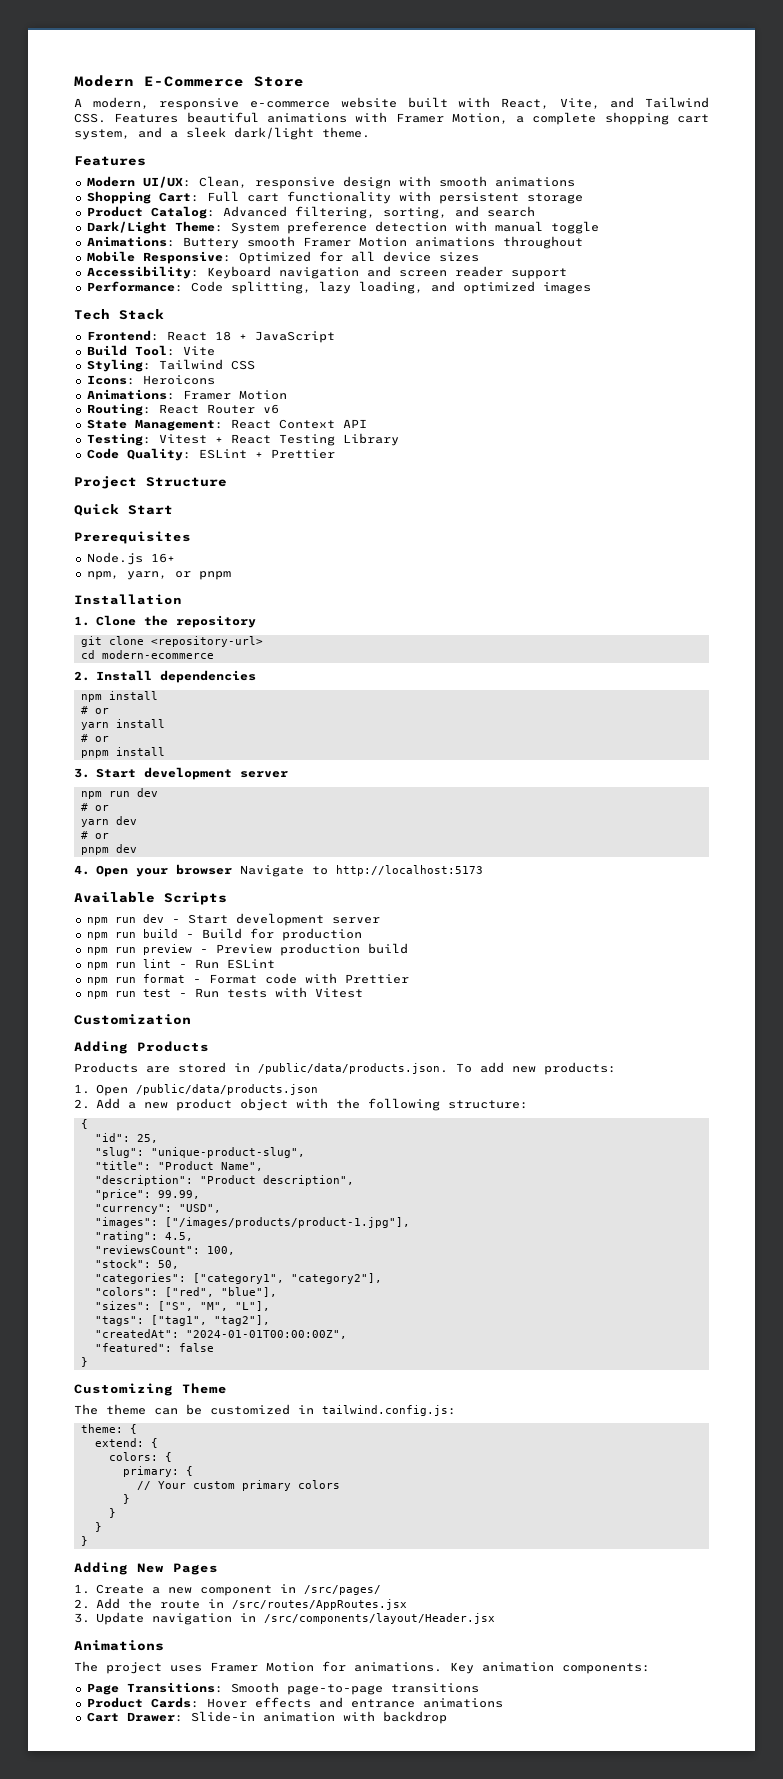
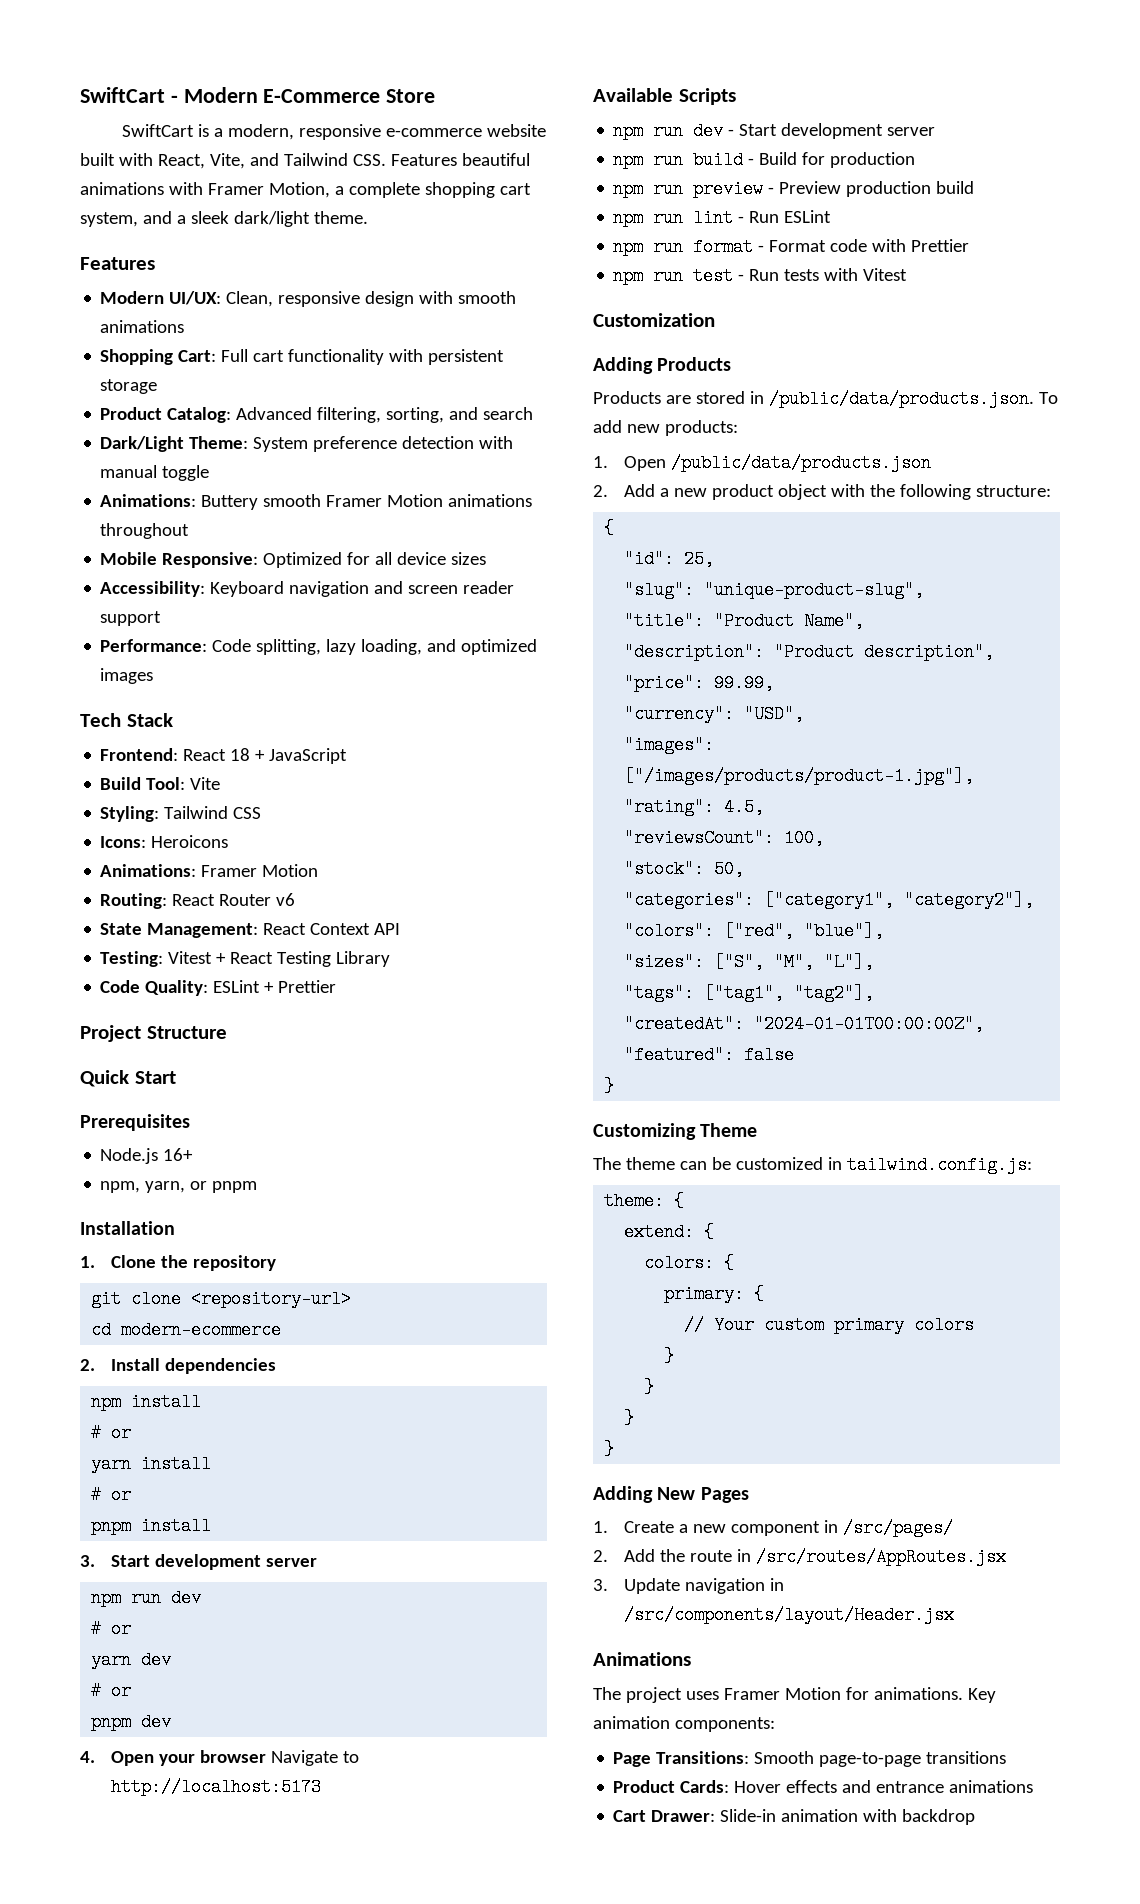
- Modern E-Commerce Store
+ SwiftCart - Modern E-Commerce Store
- A modern, responsive e-commerce website built with React, Vite, and Tailwind CSS. Features beautiful animations with Framer Motion, a complete shopping cart system, and a sleek dark/light theme.
+ SwiftCart is a modern, responsive e-commerce website built with React, Vite, and Tailwind CSS. Features beautiful animations with Framer Motion, a complete shopping cart system, and a sleek dark/light theme.

